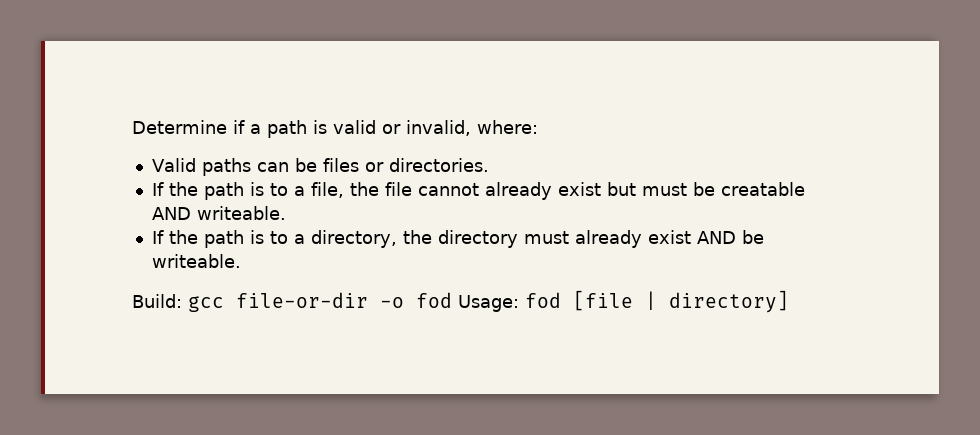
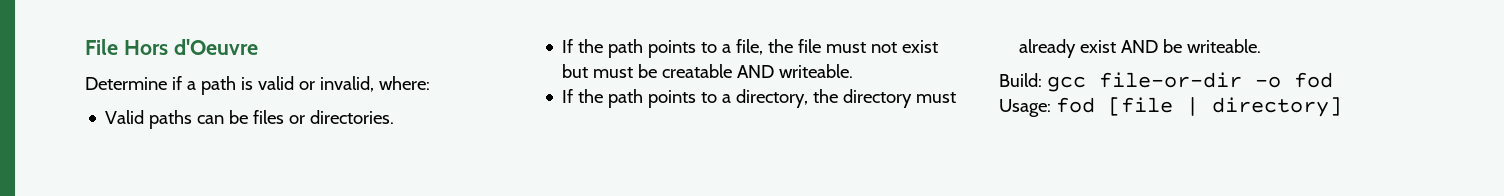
+ File Hors d'Oeuvre
- If the path is to a file, the file cannot already exist but must be creatable AND writeable.
+ If the path points to a file, the file must not exist but must be creatable AND writeable.
- If the path is to a directory, the directory must already exist AND be writeable.
+ If the path points to a directory, the directory must already exist AND be writeable.
- Build: gcc file-or-dir -o fod Usage: fod [file | directory]
+ Build: gcc file-or-dir -o fod
+ Usage: fod [file | directory]

